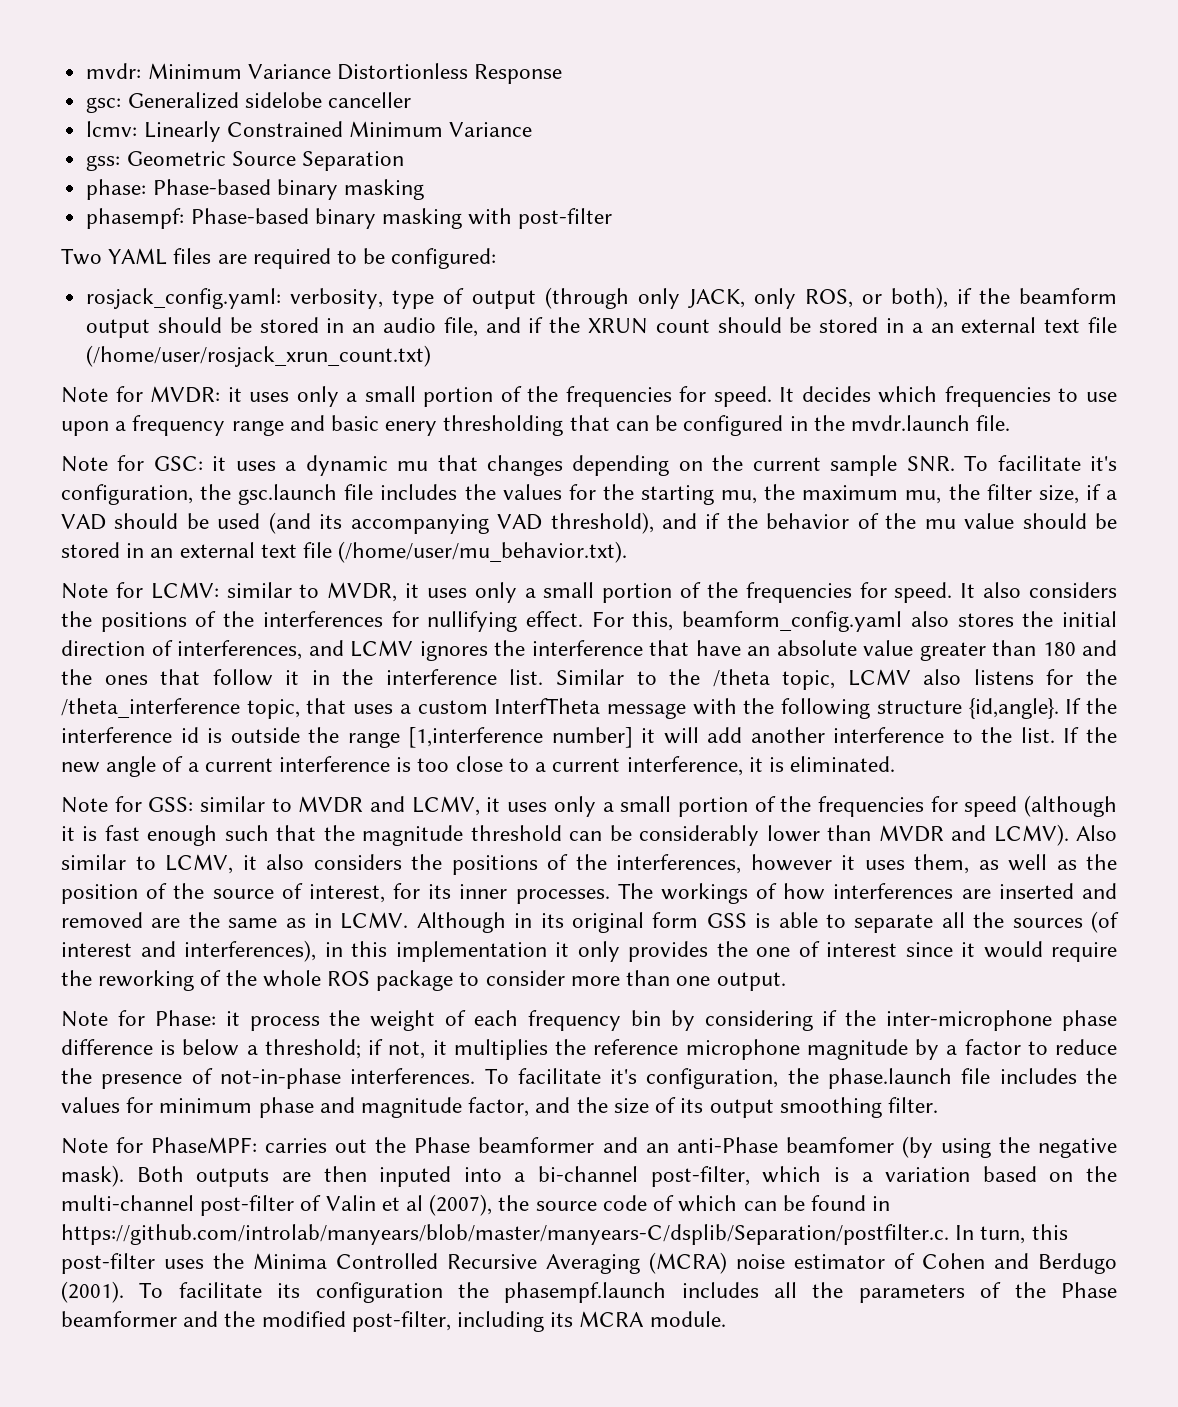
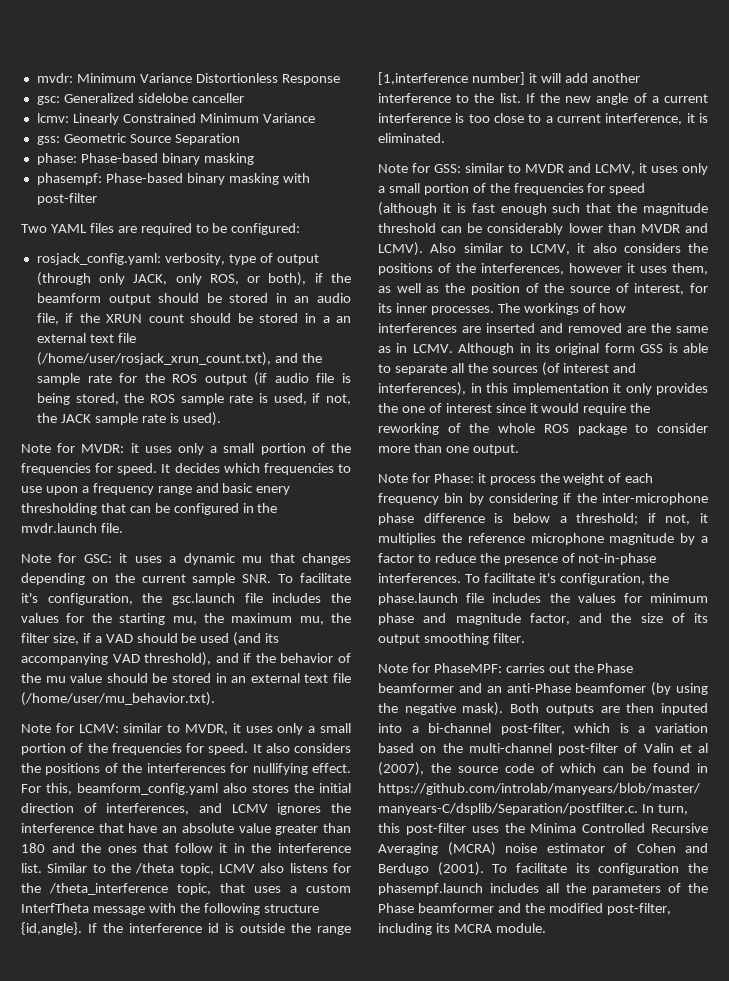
- rosjack_config.yaml: verbosity, type of output (through only JACK, only ROS, or both), if the beamform output should be stored in an audio file, and if the XRUN count should be stored in a an external text file (/home/user/rosjack_xrun_count.txt)
+ rosjack_config.yaml: verbosity, type of output (through only JACK, only ROS, or both), if the beamform output should be stored in an audio file, if the XRUN count should be stored in a an external text file (/home/user/rosjack_xrun_count.txt), and the sample rate for the ROS output (if audio file is being stored, the ROS sample rate is used, if not, the JACK sample rate is used).

